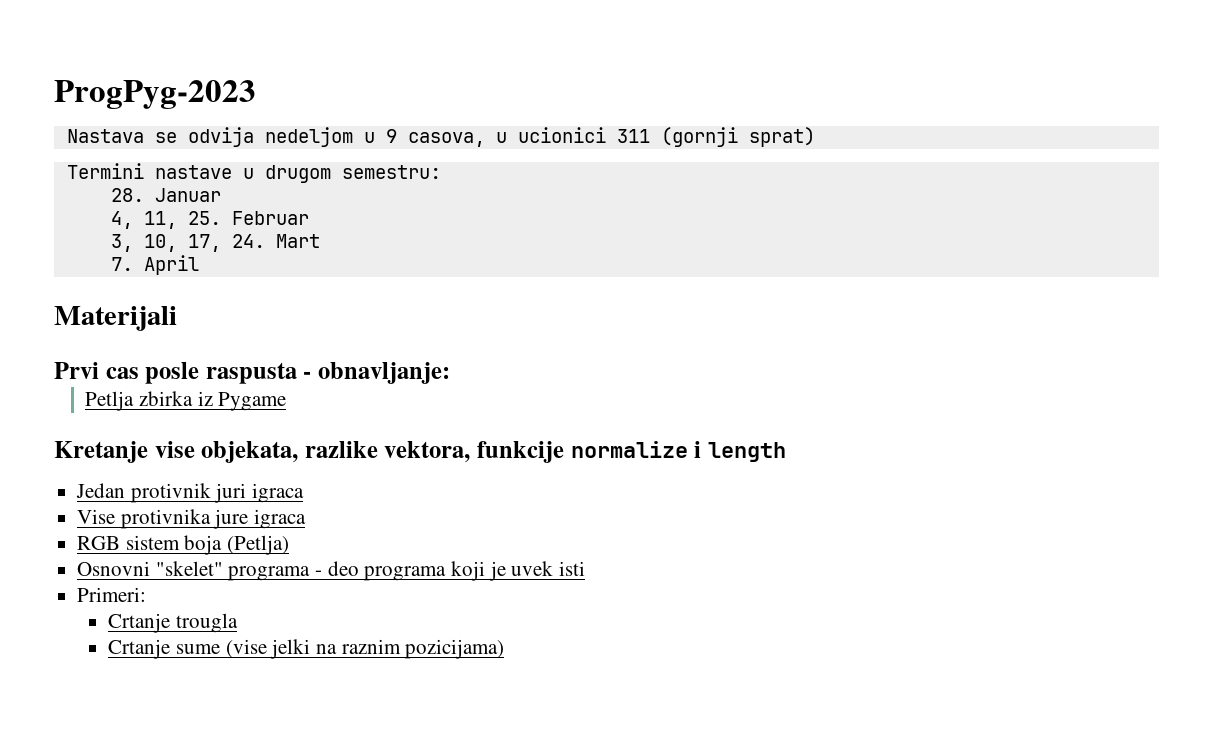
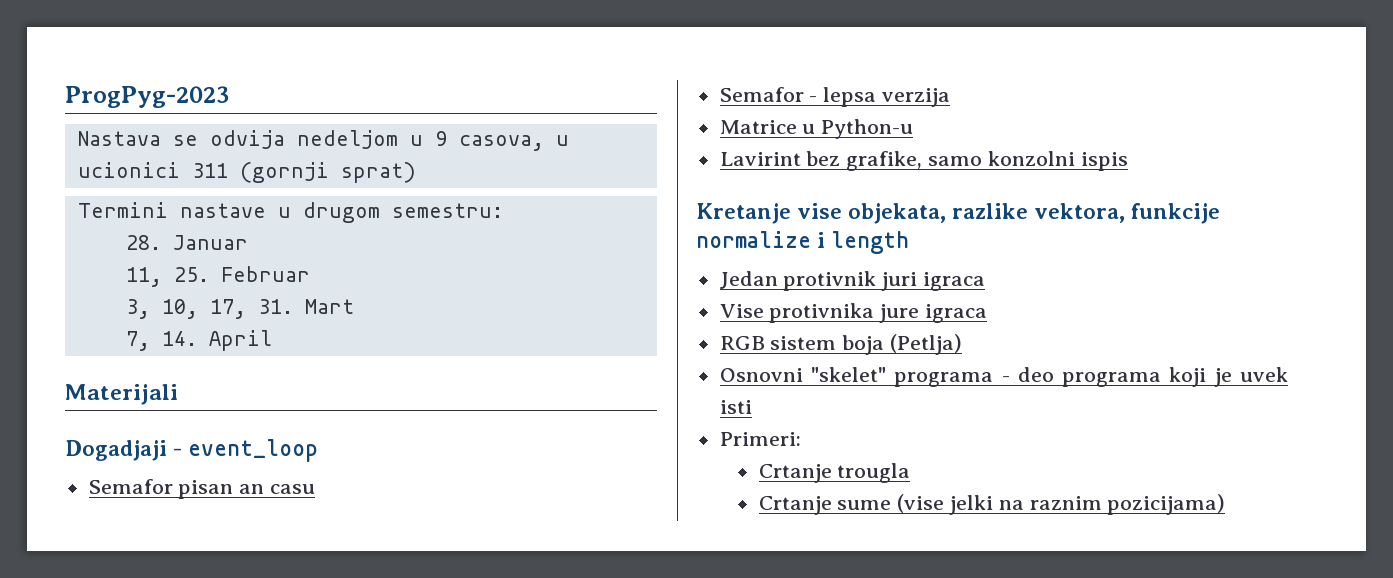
- 4, 11, 25. Februar
+ 11, 25. Februar
- 3, 10, 17, 24. Mart
+ 3, 10, 17, 31. Mart
- 7. April
+ 7, 14. April
- Prvi cas posle raspusta - obnavljanje:
- Petlja zbirka iz Pygame
+ Dogadjaji - event_loop
+ Semafor pisan an casu
+ Semafor - lepsa verzija
+ Matrice u Python-u
+ Lavirint bez grafike, samo konzolni ispis

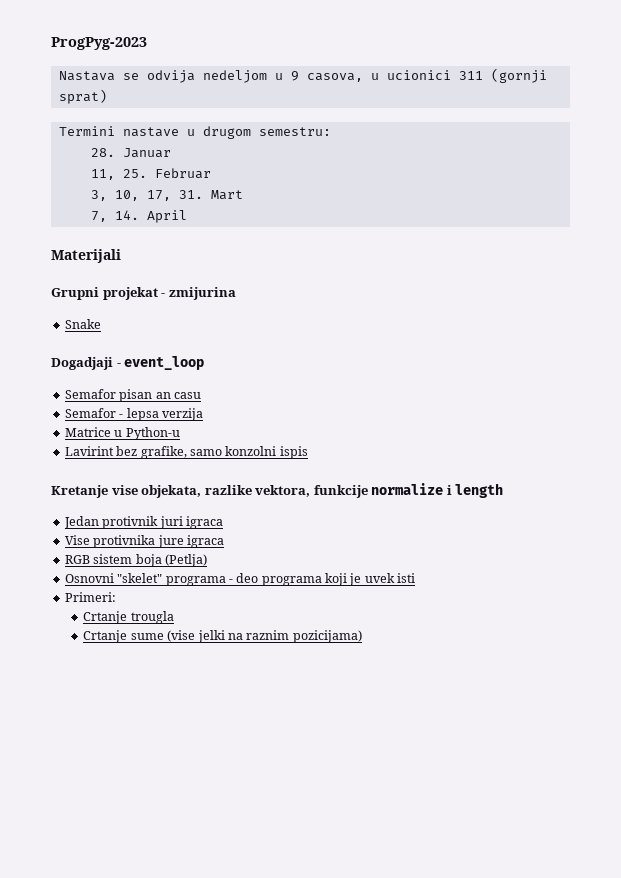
+ Grupni projekat - zmijurina
+ Snake

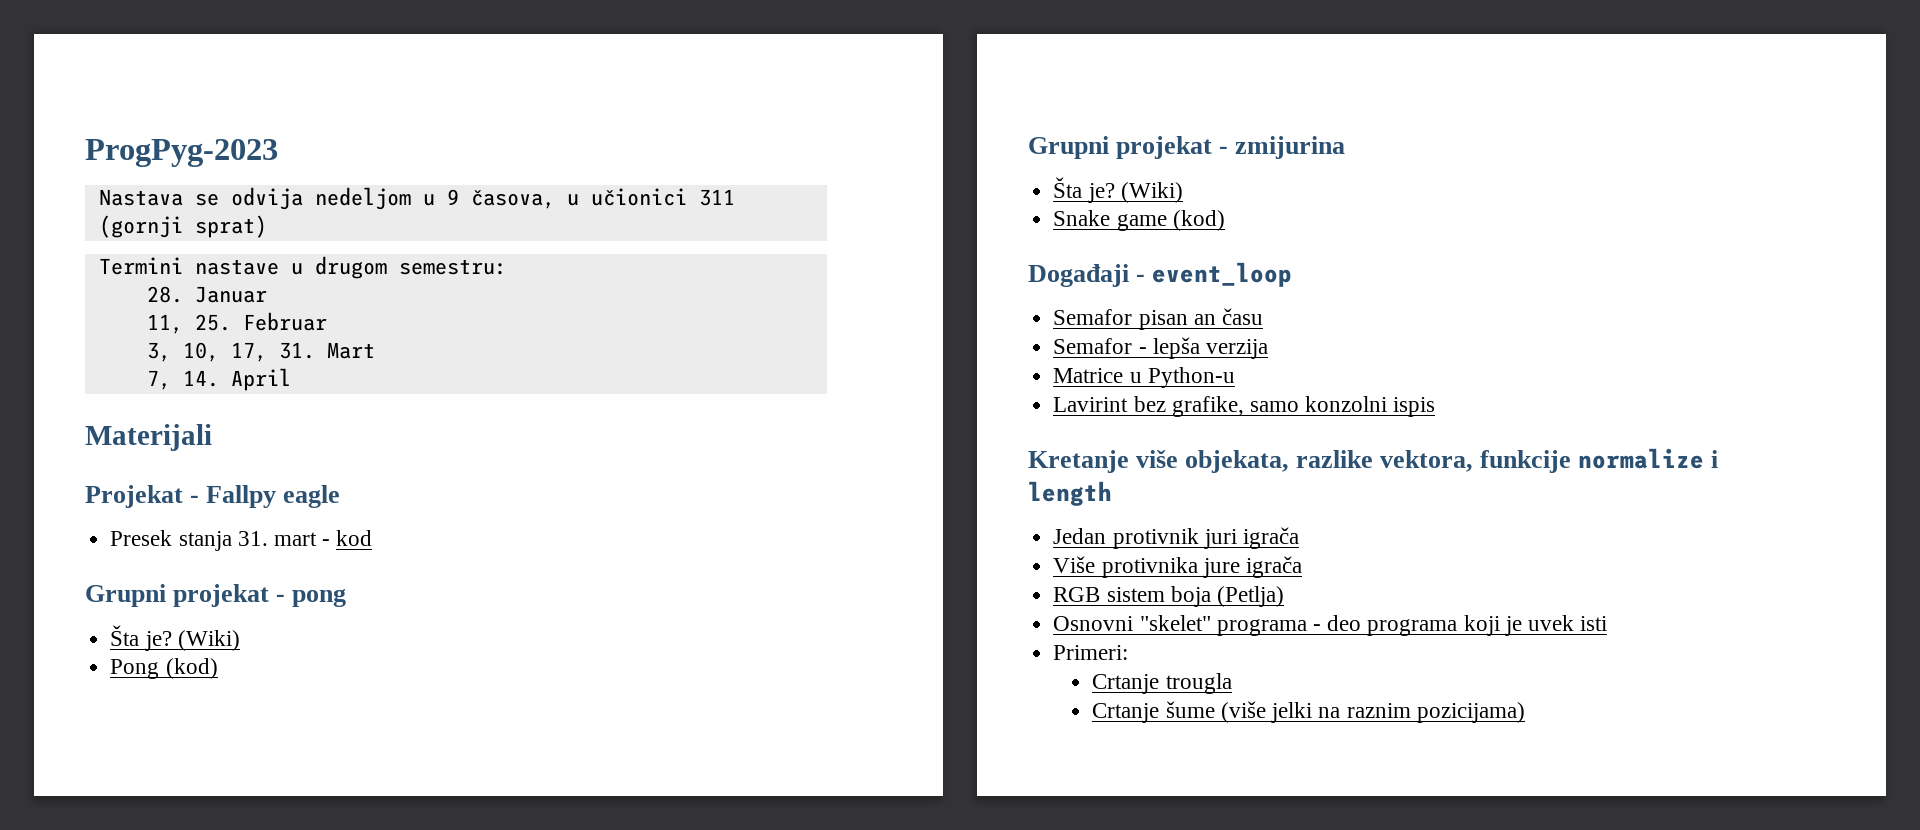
- Nastava se odvija nedeljom u 9 casova, u ucionici 311 (gornji sprat)
+ Nastava se odvija nedeljom u 9 časova, u učionici 311 (gornji sprat)
+ Projekat - Fallpy eagle
+ Presek stanja 31. mart - kod
+ Grupni projekat - pong
+ Šta je? (Wiki)
+ Pong (kod)
  Grupni projekat - zmijurina
- Snake
- Dogadjaji - event_loop
+ Šta je? (Wiki)
+ Snake game (kod)
+ Događaji - event_loop
- Semafor pisan an casu
+ Semafor pisan an času
- Semafor - lepsa verzija
+ Semafor - lepša verzija
- Kretanje vise objekata, razlike vektora, funkcije normalize i length
+ Kretanje više objekata, razlike vektora, funkcije normalize i length
- Jedan protivnik juri igraca
- Vise protivnika jure igraca
+ Jedan protivnik juri igrača
+ Više protivnika jure igrača
- Crtanje sume (vise jelki na raznim pozicijama)
+ Crtanje šume (više jelki na raznim pozicijama)

